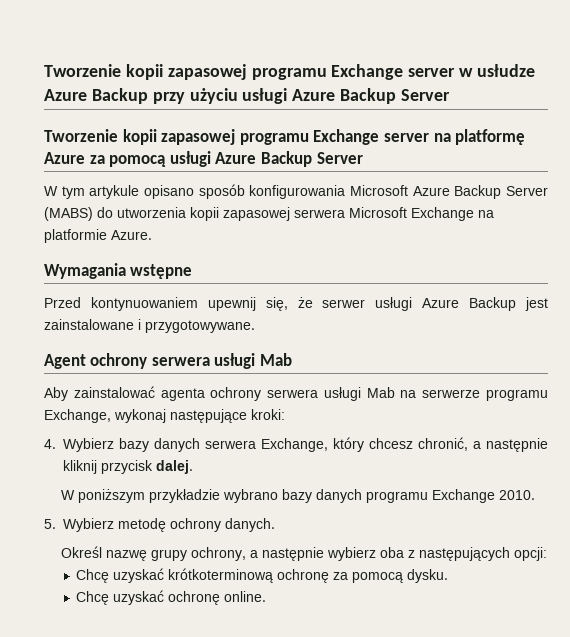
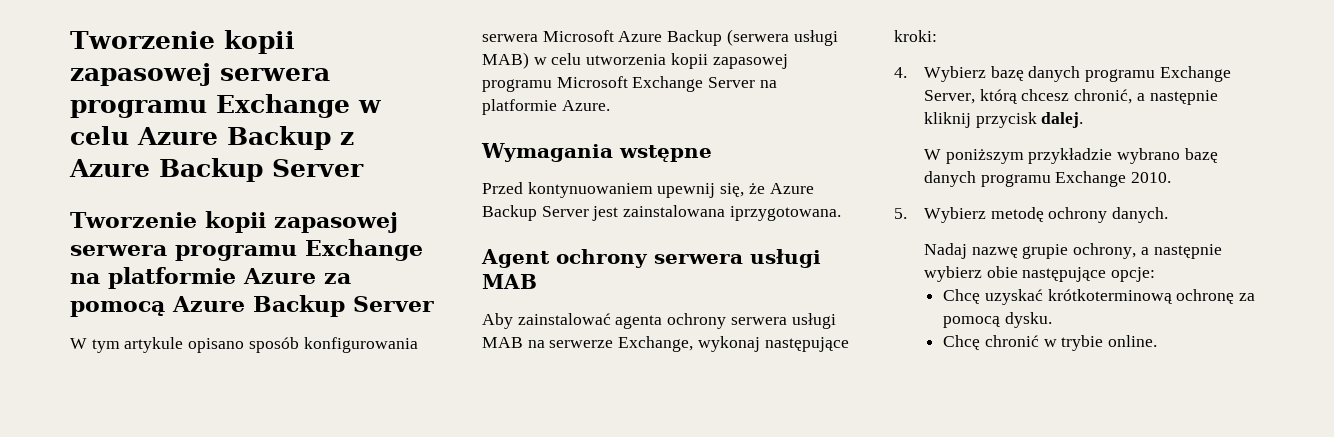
- Tworzenie kopii zapasowej programu Exchange server w usłudze Azure Backup przy użyciu usługi Azure Backup Server
+ Tworzenie kopii zapasowej serwera programu Exchange w celu Azure Backup z Azure Backup Server
- Tworzenie kopii zapasowej programu Exchange server na platformę Azure za pomocą usługi Azure Backup Server
+ Tworzenie kopii zapasowej serwera programu Exchange na platformie Azure za pomocą Azure Backup Server
- W tym artykule opisano sposób konfigurowania Microsoft Azure Backup Server (MABS) do utworzenia kopii zapasowej serwera Microsoft Exchange na platformie Azure.
+ W tym artykule opisano sposób konfigurowania serwera Microsoft Azure Backup (serwera usługi MAB) w celu utworzenia kopii zapasowej programu Microsoft Exchange Server na platformie Azure.
- Przed kontynuowaniem upewnij się, że serwer usługi Azure Backup jest zainstalowane i przygotowywane.
+ Przed kontynuowaniem upewnij się, że Azure Backup Server jest zainstalowana iprzygotowana.
- Agent ochrony serwera usługi Mab
+ Agent ochrony serwera usługi MAB
- Aby zainstalować agenta ochrony serwera usługi Mab na serwerze programu Exchange, wykonaj następujące kroki:
+ Aby zainstalować agenta ochrony serwera usługi MAB na serwerze Exchange, wykonaj następujące kroki:
- 4. Wybierz bazy danych serwera Exchange, który chcesz chronić, a następnie kliknij przycisk dalej.
+ 4. Wybierz bazę danych programu Exchange Server, którą chcesz chronić, a następnie kliknij przycisk dalej.
- W poniższym przykładzie wybrano bazy danych programu Exchange 2010.
+ W poniższym przykładzie wybrano bazę danych programu Exchange 2010.
- Określ nazwę grupy ochrony, a następnie wybierz oba z następujących opcji:
+ Nadaj nazwę grupie ochrony, a następnie wybierz obie następujące opcje:
- Chcę uzyskać ochronę online.
+ Chcę chronić w trybie online.

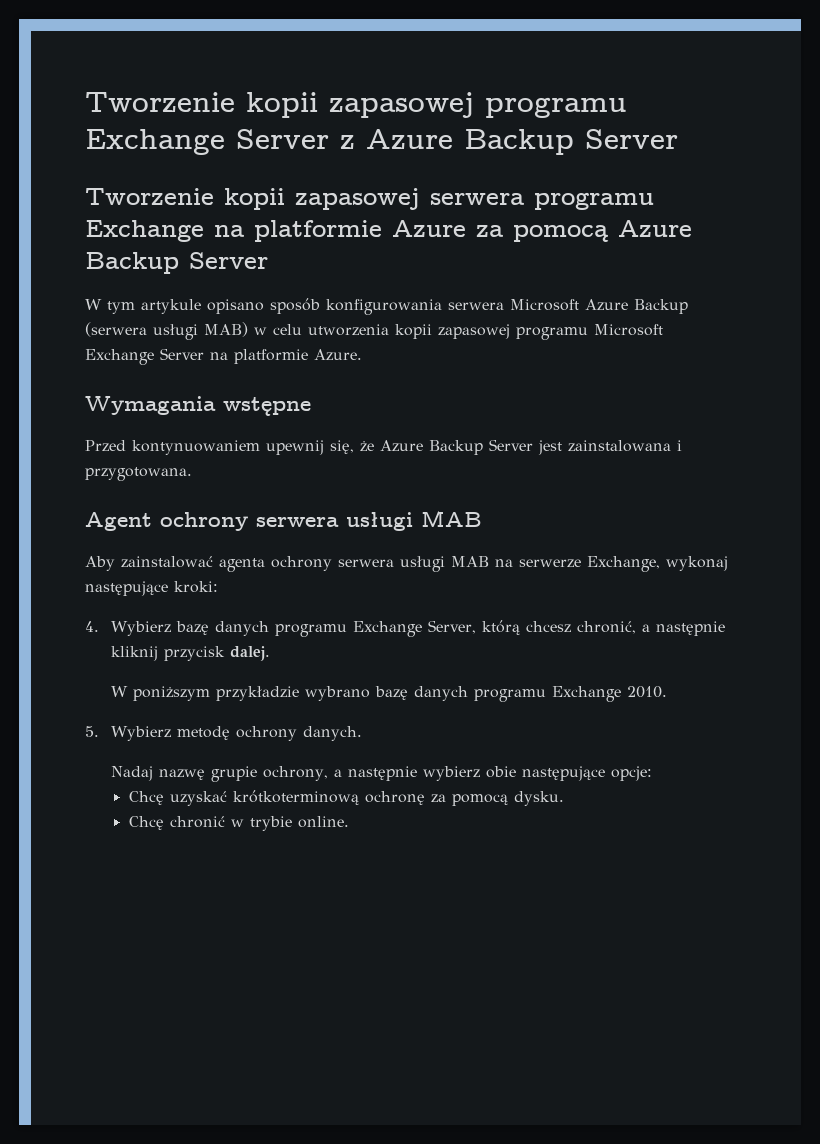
- Tworzenie kopii zapasowej serwera programu Exchange w celu Azure Backup z Azure Backup Server
+ Tworzenie kopii zapasowej programu Exchange Server z Azure Backup Server
- Przed kontynuowaniem upewnij się, że Azure Backup Server jest zainstalowana iprzygotowana.
+ Przed kontynuowaniem upewnij się, że Azure Backup Server jest zainstalowana i przygotowana.

